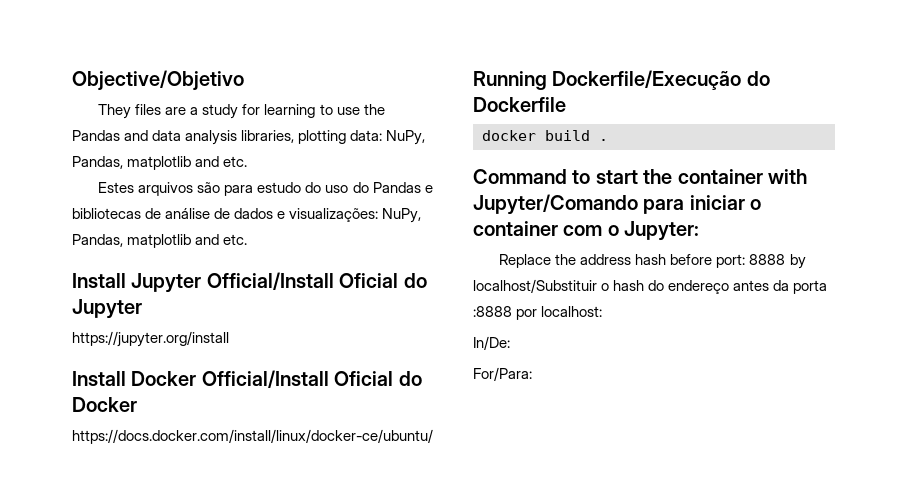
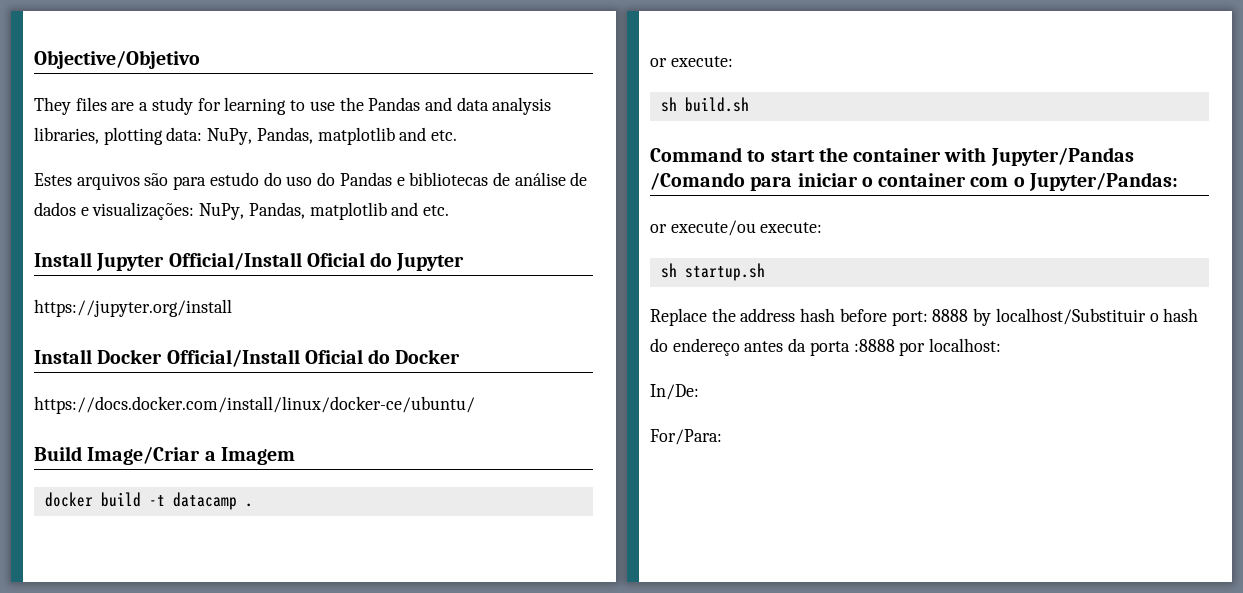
- Running Dockerfile/Execução do Dockerfile
+ Build Image/Criar a Imagem
- docker build .
+ docker build -t datacamp .
+ or execute:
+ sh build.sh
- Command to start the container with Jupyter/Comando para iniciar o container com o Jupyter:
+ Command to start the container with Jupyter/Pandas /Comando para iniciar o container com o Jupyter/Pandas:
+ or execute/ou execute:
+ sh startup.sh

